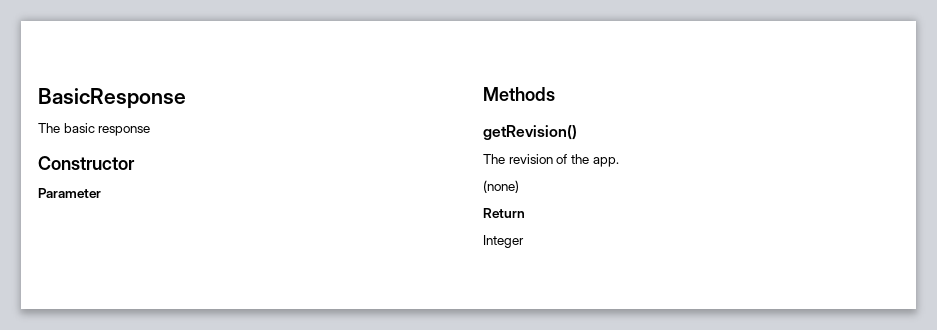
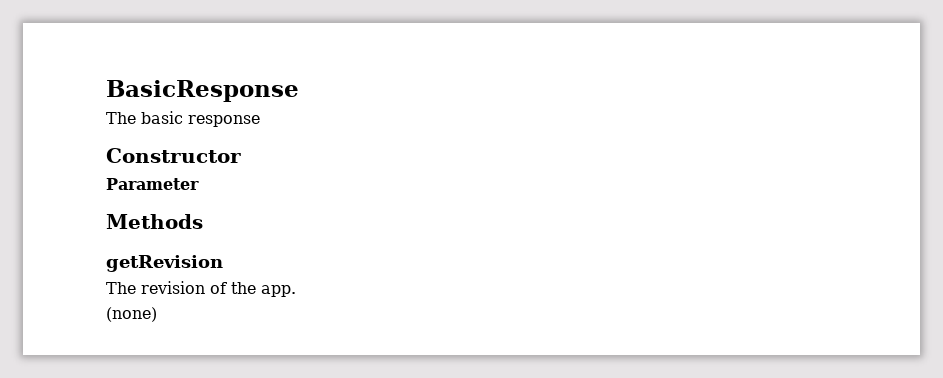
- getRevision()
+ getRevision
- Return
- Integer

